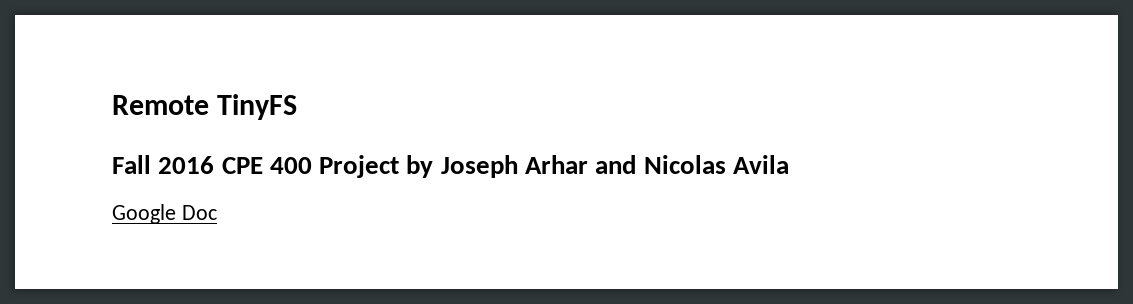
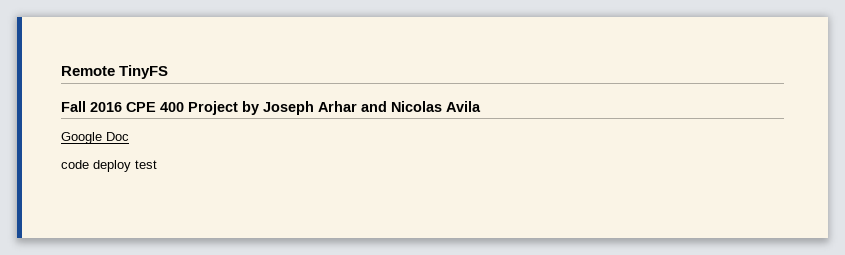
+ code deploy test

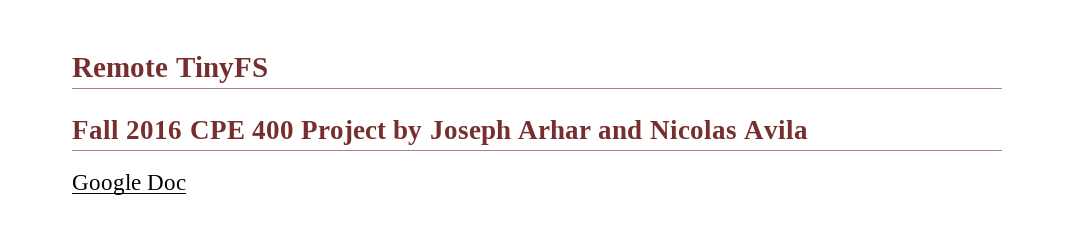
- code deploy test

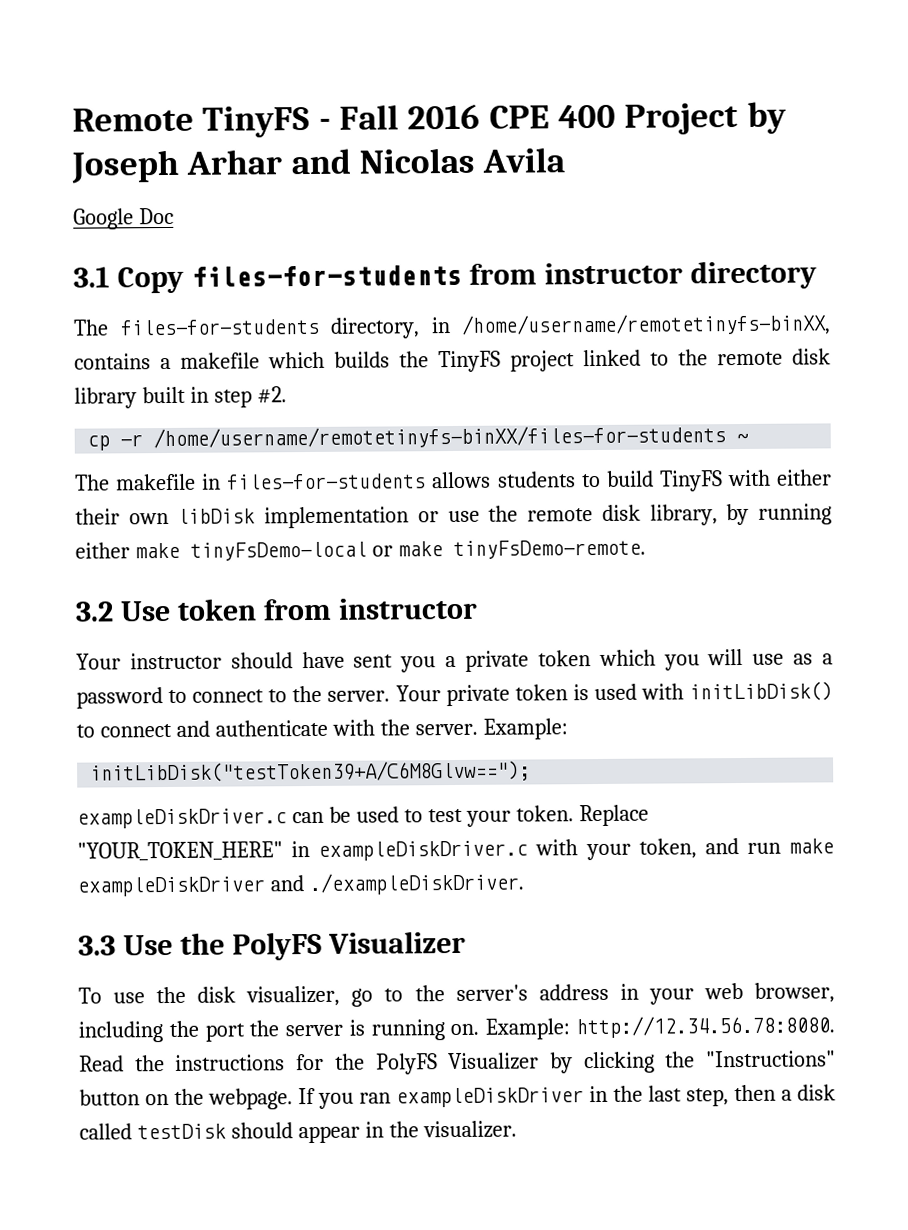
- Remote TinyFS
- Fall 2016 CPE 400 Project by Joseph Arhar and Nicolas Avila
+ Remote TinyFS - Fall 2016 CPE 400 Project by Joseph Arhar and Nicolas Avila
+ 3.1 Copy files-for-students from instructor directory
+ The files-for-students directory, in /home/username/remotetinyfs-binXX, contains a makefile which builds the TinyFS project linked to the remote disk library built in step #2.
+ cp -r /home/username/remotetinyfs-binXX/files-for-students ~
+ The makefile in files-for-students allows students to build TinyFS with either their own libDisk implementation or use the remote disk library, by running either make tinyFsDemo-local or make tinyFsDemo-remote.
+ 3.2 Use token from instructor
+ Your instructor should have sent you a private token which you will use as a password to connect to the server. Your private token is used with initLibDisk() to connect and authenticate with the server. Example:
+ initLibDisk("testToken39+A/C6M8Glvw==");
+ exampleDiskDriver.c can be used to test your token. Replace "YOUR_TOKEN_HERE" in exampleDiskDriver.c with your token, and run make exampleDiskDriver and ./exampleDiskDriver.
+ 3.3 Use the PolyFS Visualizer
+ To use the disk visualizer, go to the server's address in your web browser, including the port the server is running on. Example: http://12.34.56.78:8080. Read the instructions for the PolyFS Visualizer by clicking the "Instructions" button on the webpage. If you ran exampleDiskDriver in the last step, then a disk called testDisk should appear in the visualizer.

